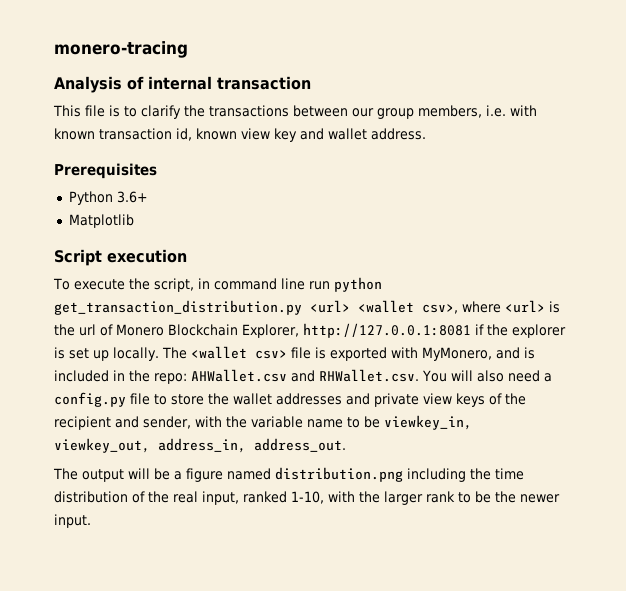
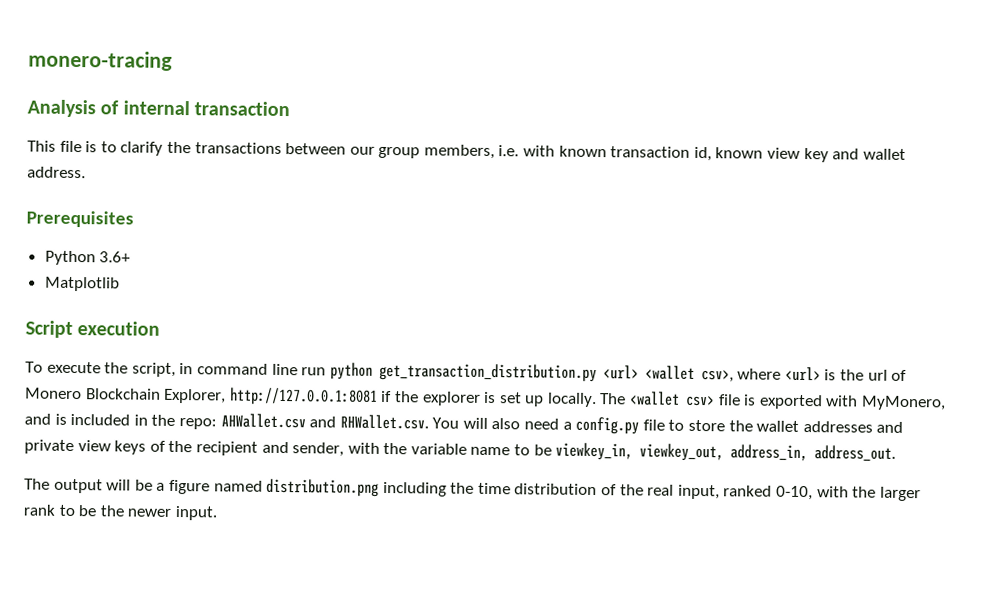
- The output will be a figure named distribution.png including the time distribution of the real input, ranked 1-10, with the larger rank to be the newer input.
+ The output will be a figure named distribution.png including the time distribution of the real input, ranked 0-10, with the larger rank to be the newer input.

